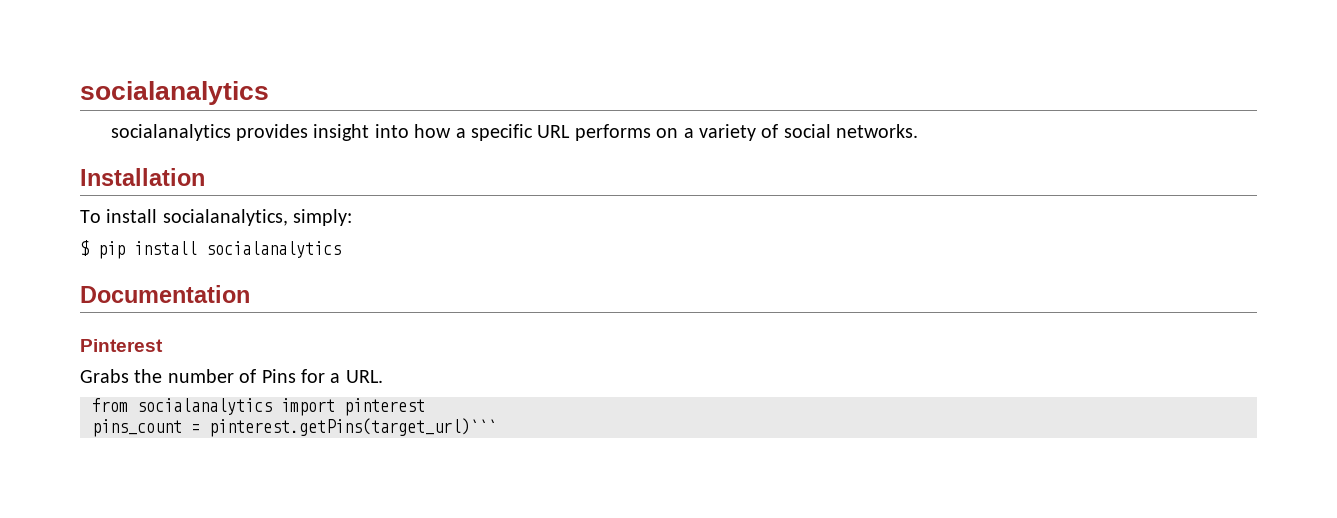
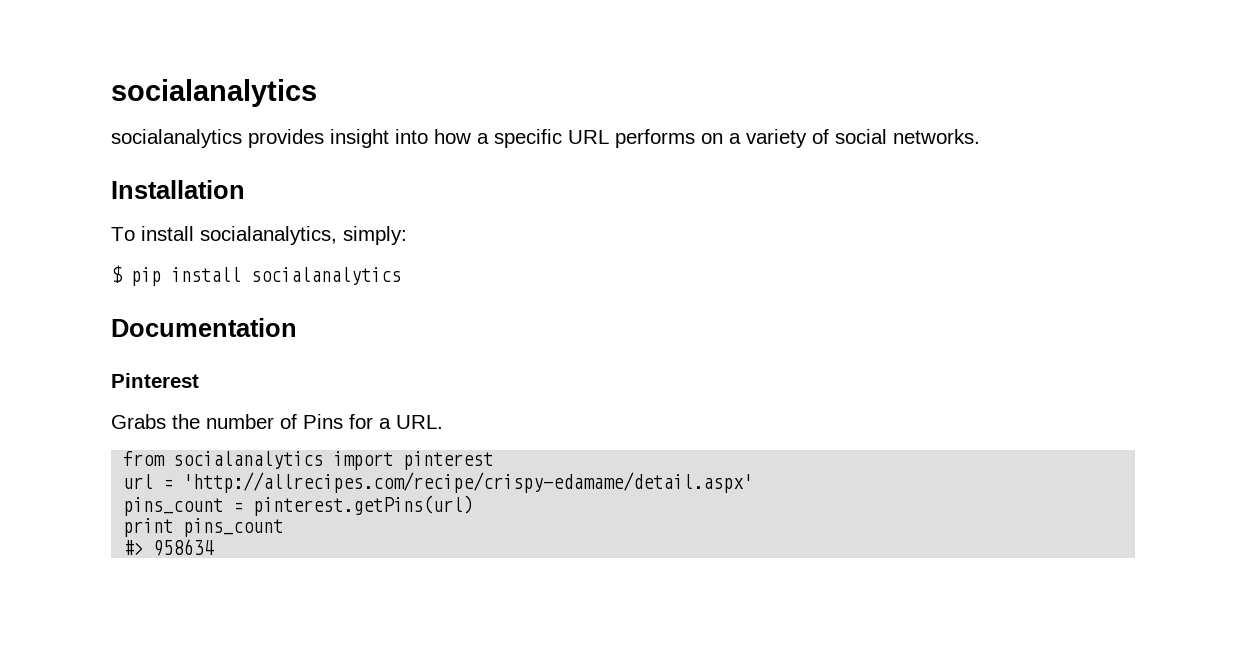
+ url = 'http://allrecipes.com/recipe/crispy-edamame/detail.aspx'
- pins_count = pinterest.getPins(target_url)```
+ pins_count = pinterest.getPins(url)
+ print pins_count
+ #> 958634

